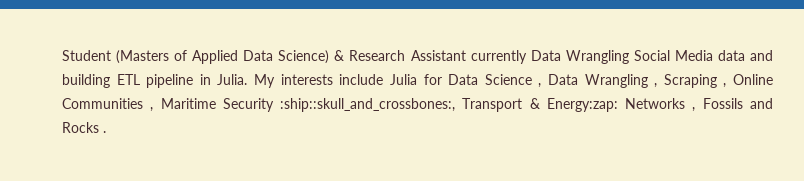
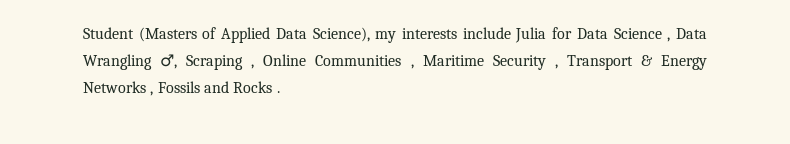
- Student (Masters of Applied Data Science) & Research Assistant currently Data Wrangling Social Media data and building ETL pipeline in Julia. My interests include Julia for Data Science , Data Wrangling , Scraping , Online Communities , Maritime Security :ship::skull_and_crossbones:, Transport & Energy:zap: Networks , Fossils and Rocks .
+ Student (Masters of Applied Data Science), my interests include Julia for Data Science , Data Wrangling ♂, Scraping , Online Communities , Maritime Security , Transport & Energy Networks , Fossils and Rocks .

